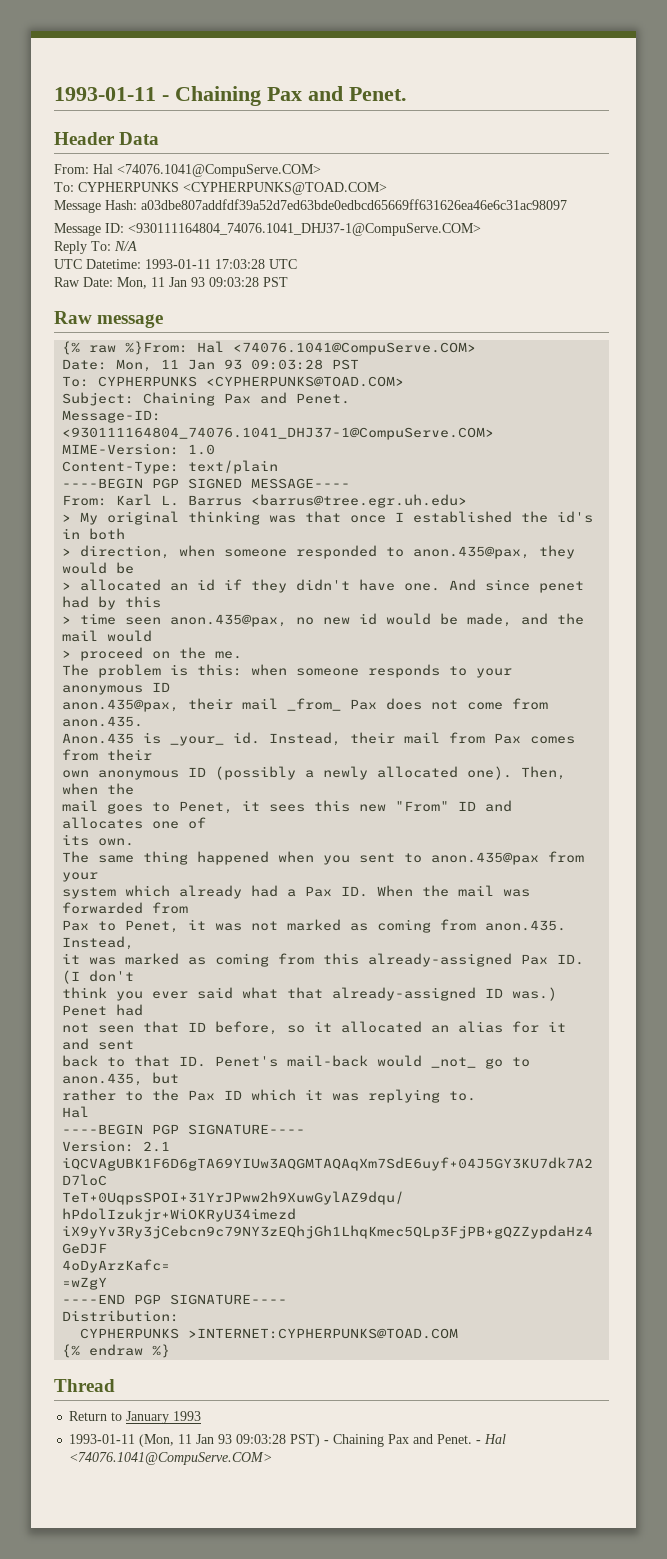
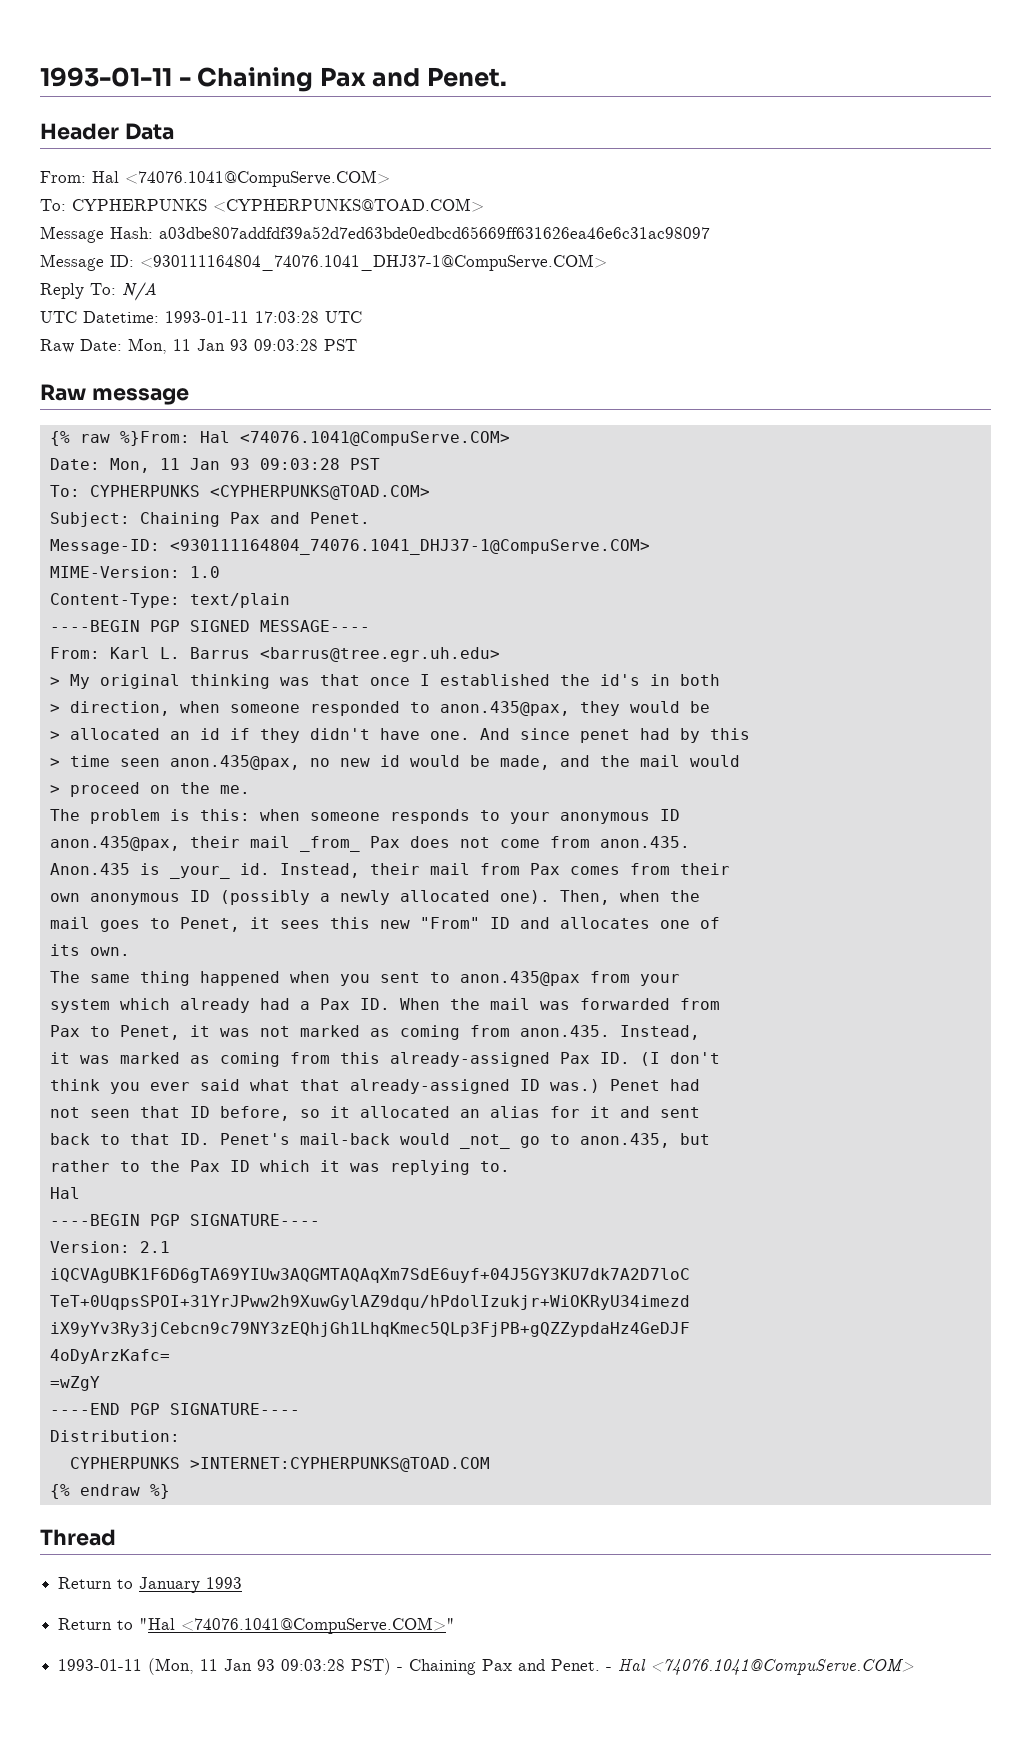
+ Return to "Hal <74076.1041@CompuServe.COM>"

